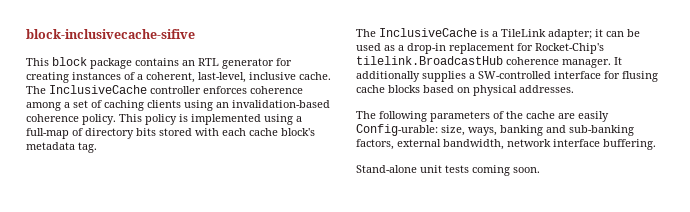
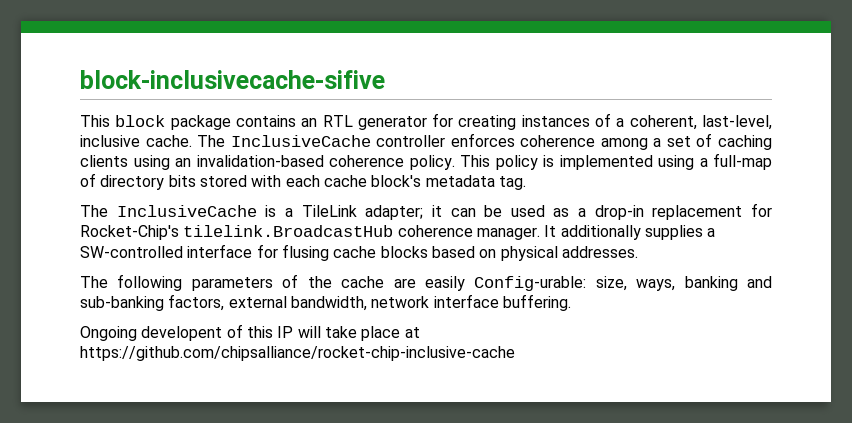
- Stand-alone unit tests coming soon.
+ Ongoing developent of this IP will take place at https://github.com/chipsalliance/rocket-chip-inclusive-cache

